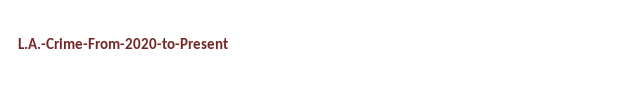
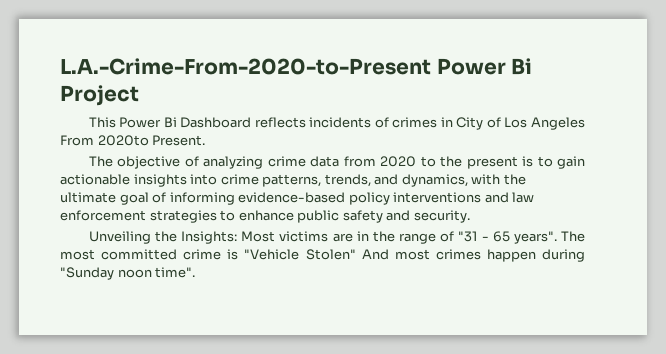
- L.A.-Crime-From-2020-to-Present
+ L.A.-Crime-From-2020-to-Present Power Bi Project
+ This Power Bi Dashboard reflects incidents of crimes in City of Los Angeles From 2020to Present.
+ The objective of analyzing crime data from 2020 to the present is to gain actionable insights into crime patterns, trends, and dynamics, with the ultimate goal of informing evidence-based policy interventions and law enforcement strategies to enhance public safety and security.
+ Unveiling the Insights: Most victims are in the range of "31 - 65 years". The most committed crime is "Vehicle Stolen" And most crimes happen during "Sunday noon time".

